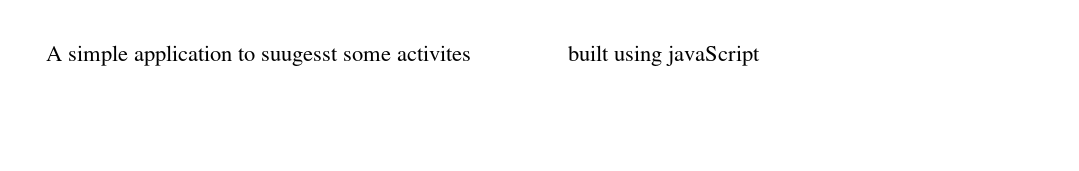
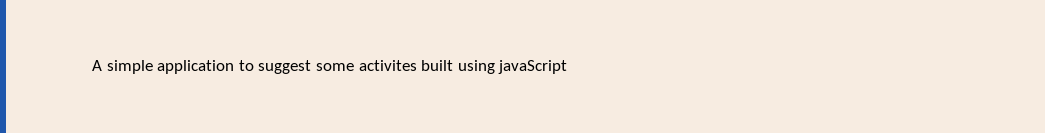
- A simple application to suugesst some activites built using javaScript
+ A simple application to suggest some activites built using javaScript

